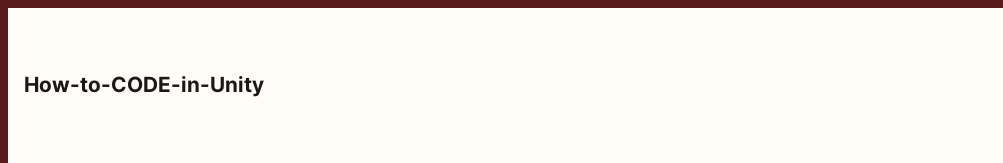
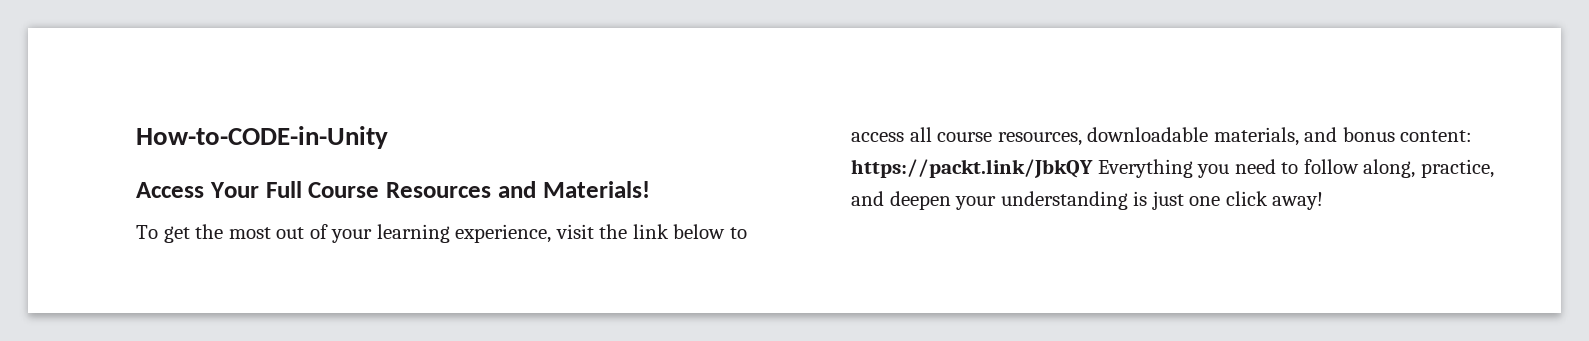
+ Access Your Full Course Resources and Materials!
+ To get the most out of your learning experience, visit the link below to access all course resources, downloadable materials, and bonus content: https://packt.link/JbkQY Everything you need to follow along, practice, and deepen your understanding is just one click away!

